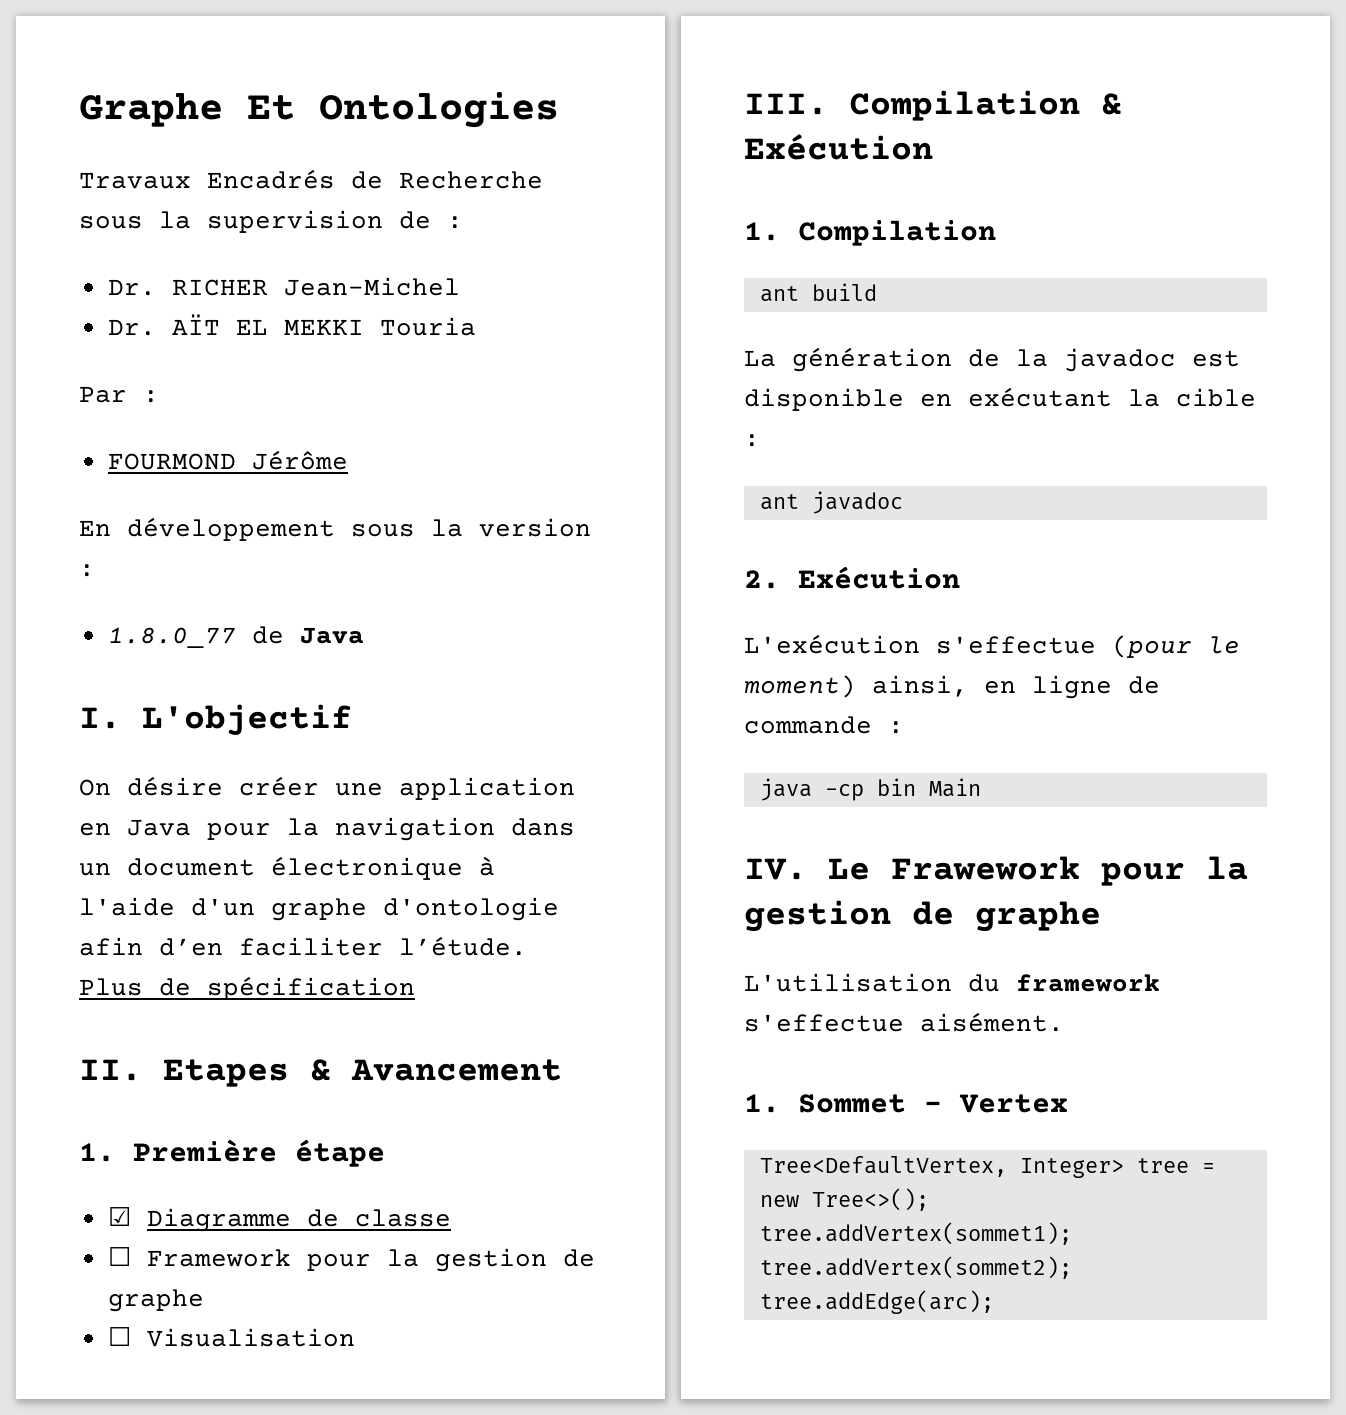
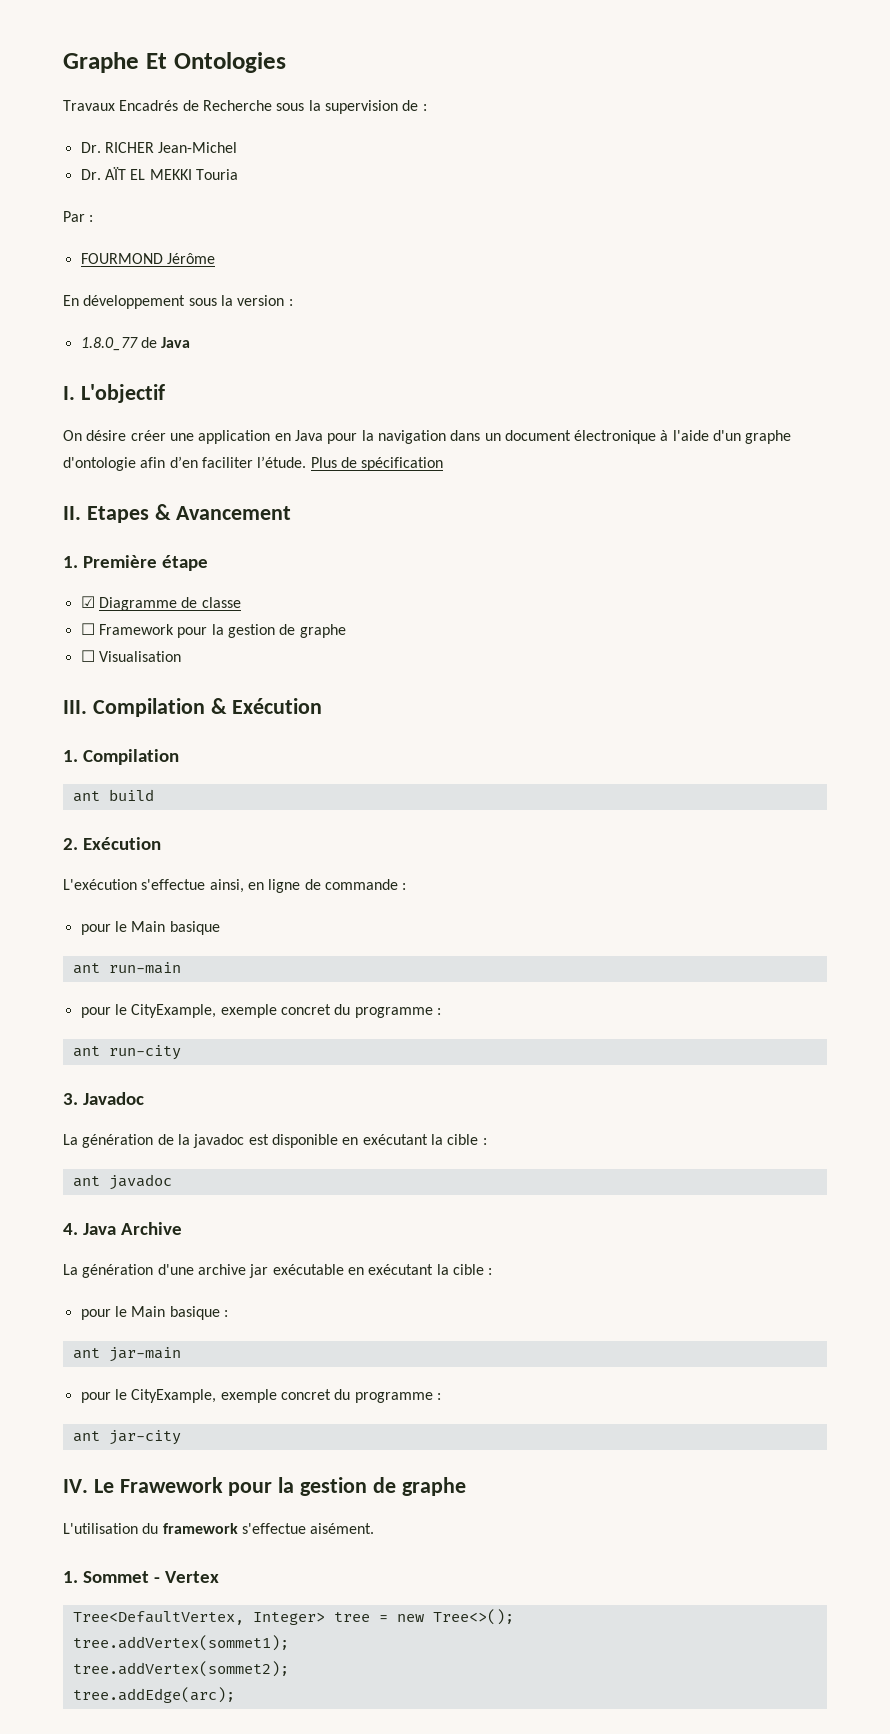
+ 2. Exécution
+ L'exécution s'effectue ainsi, en ligne de commande :
+ pour le Main basique
+ ant run-main
+ pour le CityExample, exemple concret du programme :
+ ant run-city
+ 3. Javadoc
- 2. Exécution
- L'exécution s'effectue (pour le moment) ainsi, en ligne de commande :
- java -cp bin Main
+ 4. Java Archive
+ La génération d'une archive jar exécutable en exécutant la cible :
+ pour le Main basique :
+ ant jar-main
+ pour le CityExample, exemple concret du programme :
+ ant jar-city

